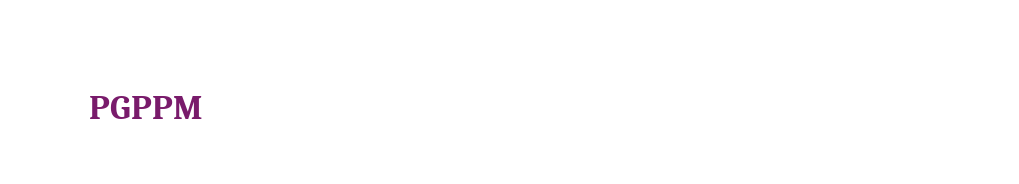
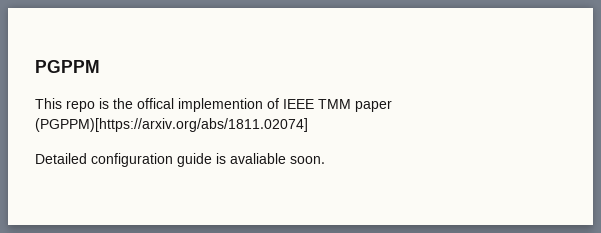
+ This repo is the offical implemention of IEEE TMM paper (PGPPM)[https://arxiv.org/abs/1811.02074]
+ Detailed configuration guide is avaliable soon.

